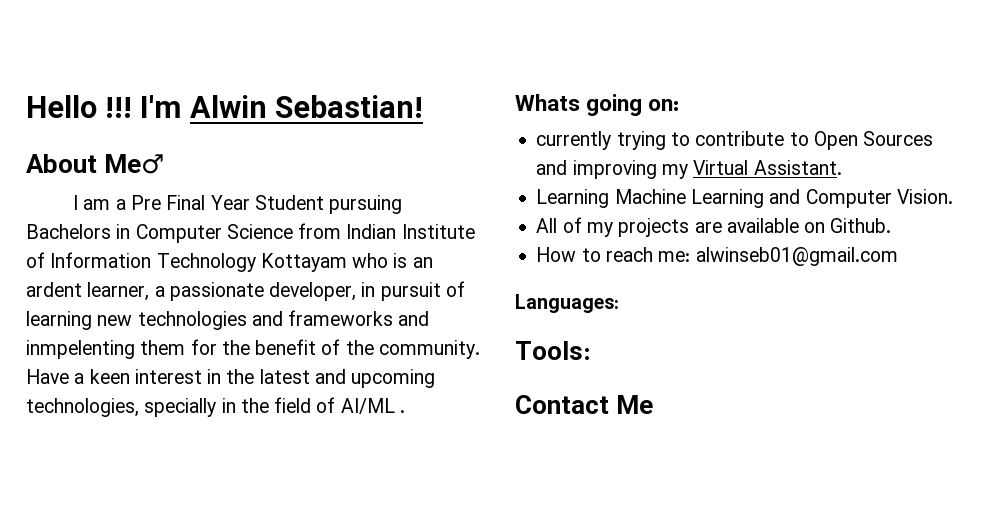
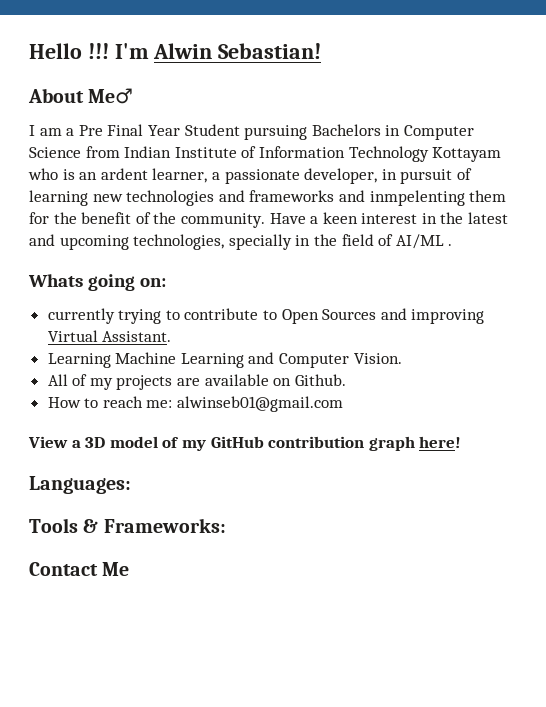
- currently trying to contribute to Open Sources and improving my Virtual Assistant.
+ currently trying to contribute to Open Sources and improving Virtual Assistant.
+ View a 3D model of my GitHub contribution graph here!
  Languages:
- Tools:
+ Tools & Frameworks:

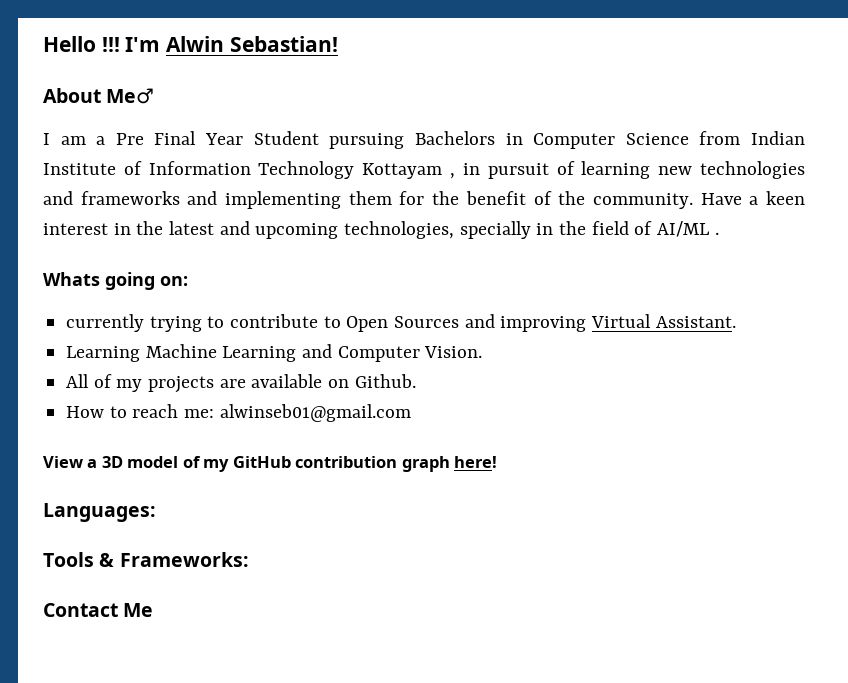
- I am a Pre Final Year Student pursuing Bachelors in Computer Science from Indian Institute of Information Technology Kottayam who is an ardent learner, a passionate developer, in pursuit of learning new technologies and frameworks and inmpelenting them for the benefit of the community.
+ I am a Pre Final Year Student pursuing Bachelors in Computer Science from Indian Institute of Information Technology Kottayam , in pursuit of learning new technologies and frameworks and implementing them for the benefit of the community.

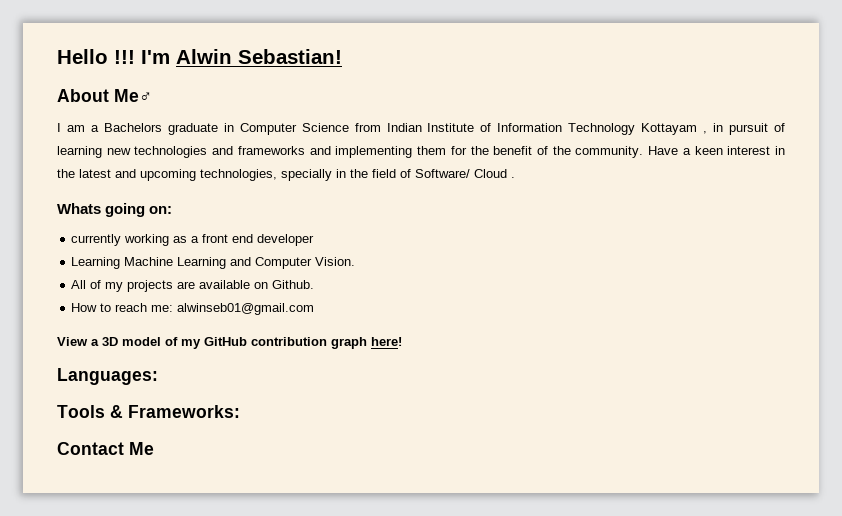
- I am a Pre Final Year Student pursuing Bachelors in Computer Science from Indian Institute of Information Technology Kottayam , in pursuit of learning new technologies and frameworks and implementing them for the benefit of the community.
+ I am a Bachelors graduate in Computer Science from Indian Institute of Information Technology Kottayam , in pursuit of learning new technologies and frameworks and implementing them for the benefit of the community.
- Have a keen interest in the latest and upcoming technologies, specially in the field of AI/ML .
+ Have a keen interest in the latest and upcoming technologies, specially in the field of Software/ Cloud .
- currently trying to contribute to Open Sources and improving Virtual Assistant.
+ currently working as a front end developer

